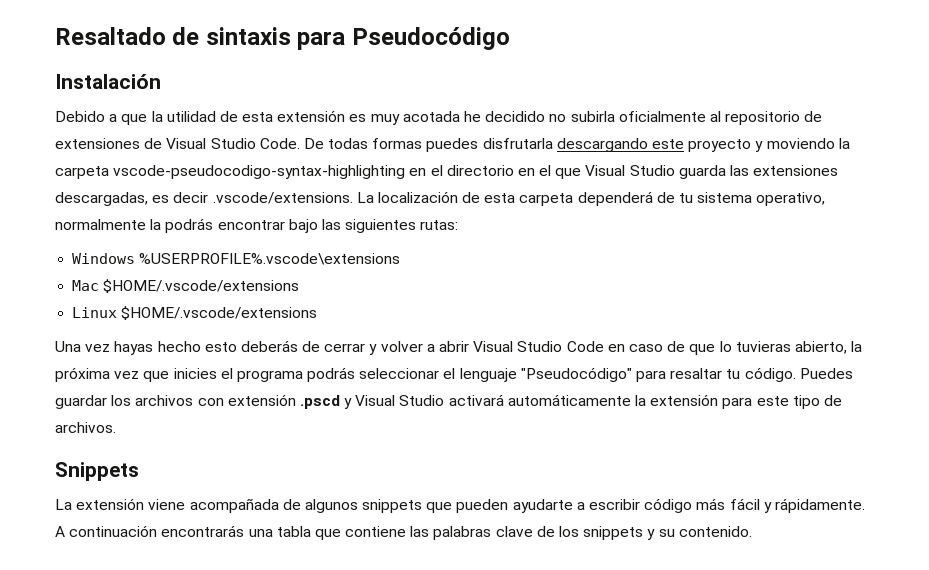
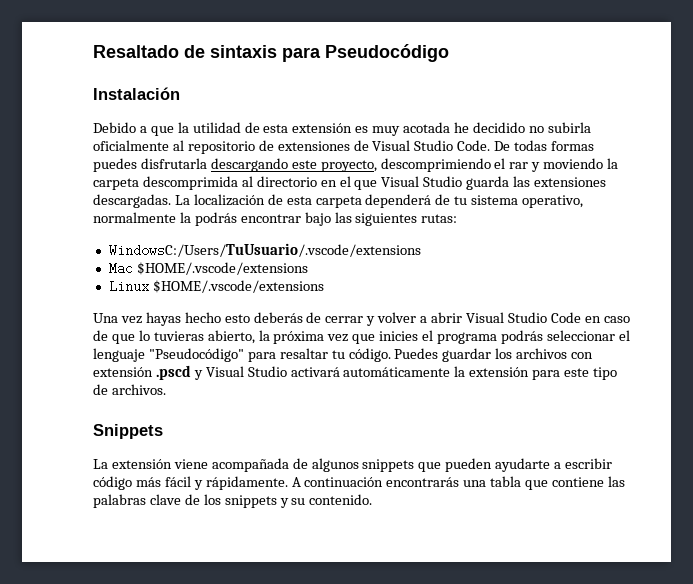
- De todas formas puedes disfrutarla descargando este proyecto y moviendo la carpeta vscode-pseudocodigo-syntax-highlighting en el directorio en el que Visual Studio guarda las extensiones descargadas, es decir .vscode/extensions. La localización de esta carpeta dependerá de tu sistema operativo, normalmente la podrás encontrar bajo las siguientes rutas:
+ De todas formas puedes disfrutarla descargando este proyecto, descomprimiendo el rar y moviendo la carpeta descomprimida al directorio en el que Visual Studio guarda las extensiones descargadas. La localización de esta carpeta dependerá de tu sistema operativo, normalmente la podrás encontrar bajo las siguientes rutas:
- Windows %USERPROFILE%.vscode\extensions
+ WindowsC:/Users/TuUsuario/.vscode/extensions

